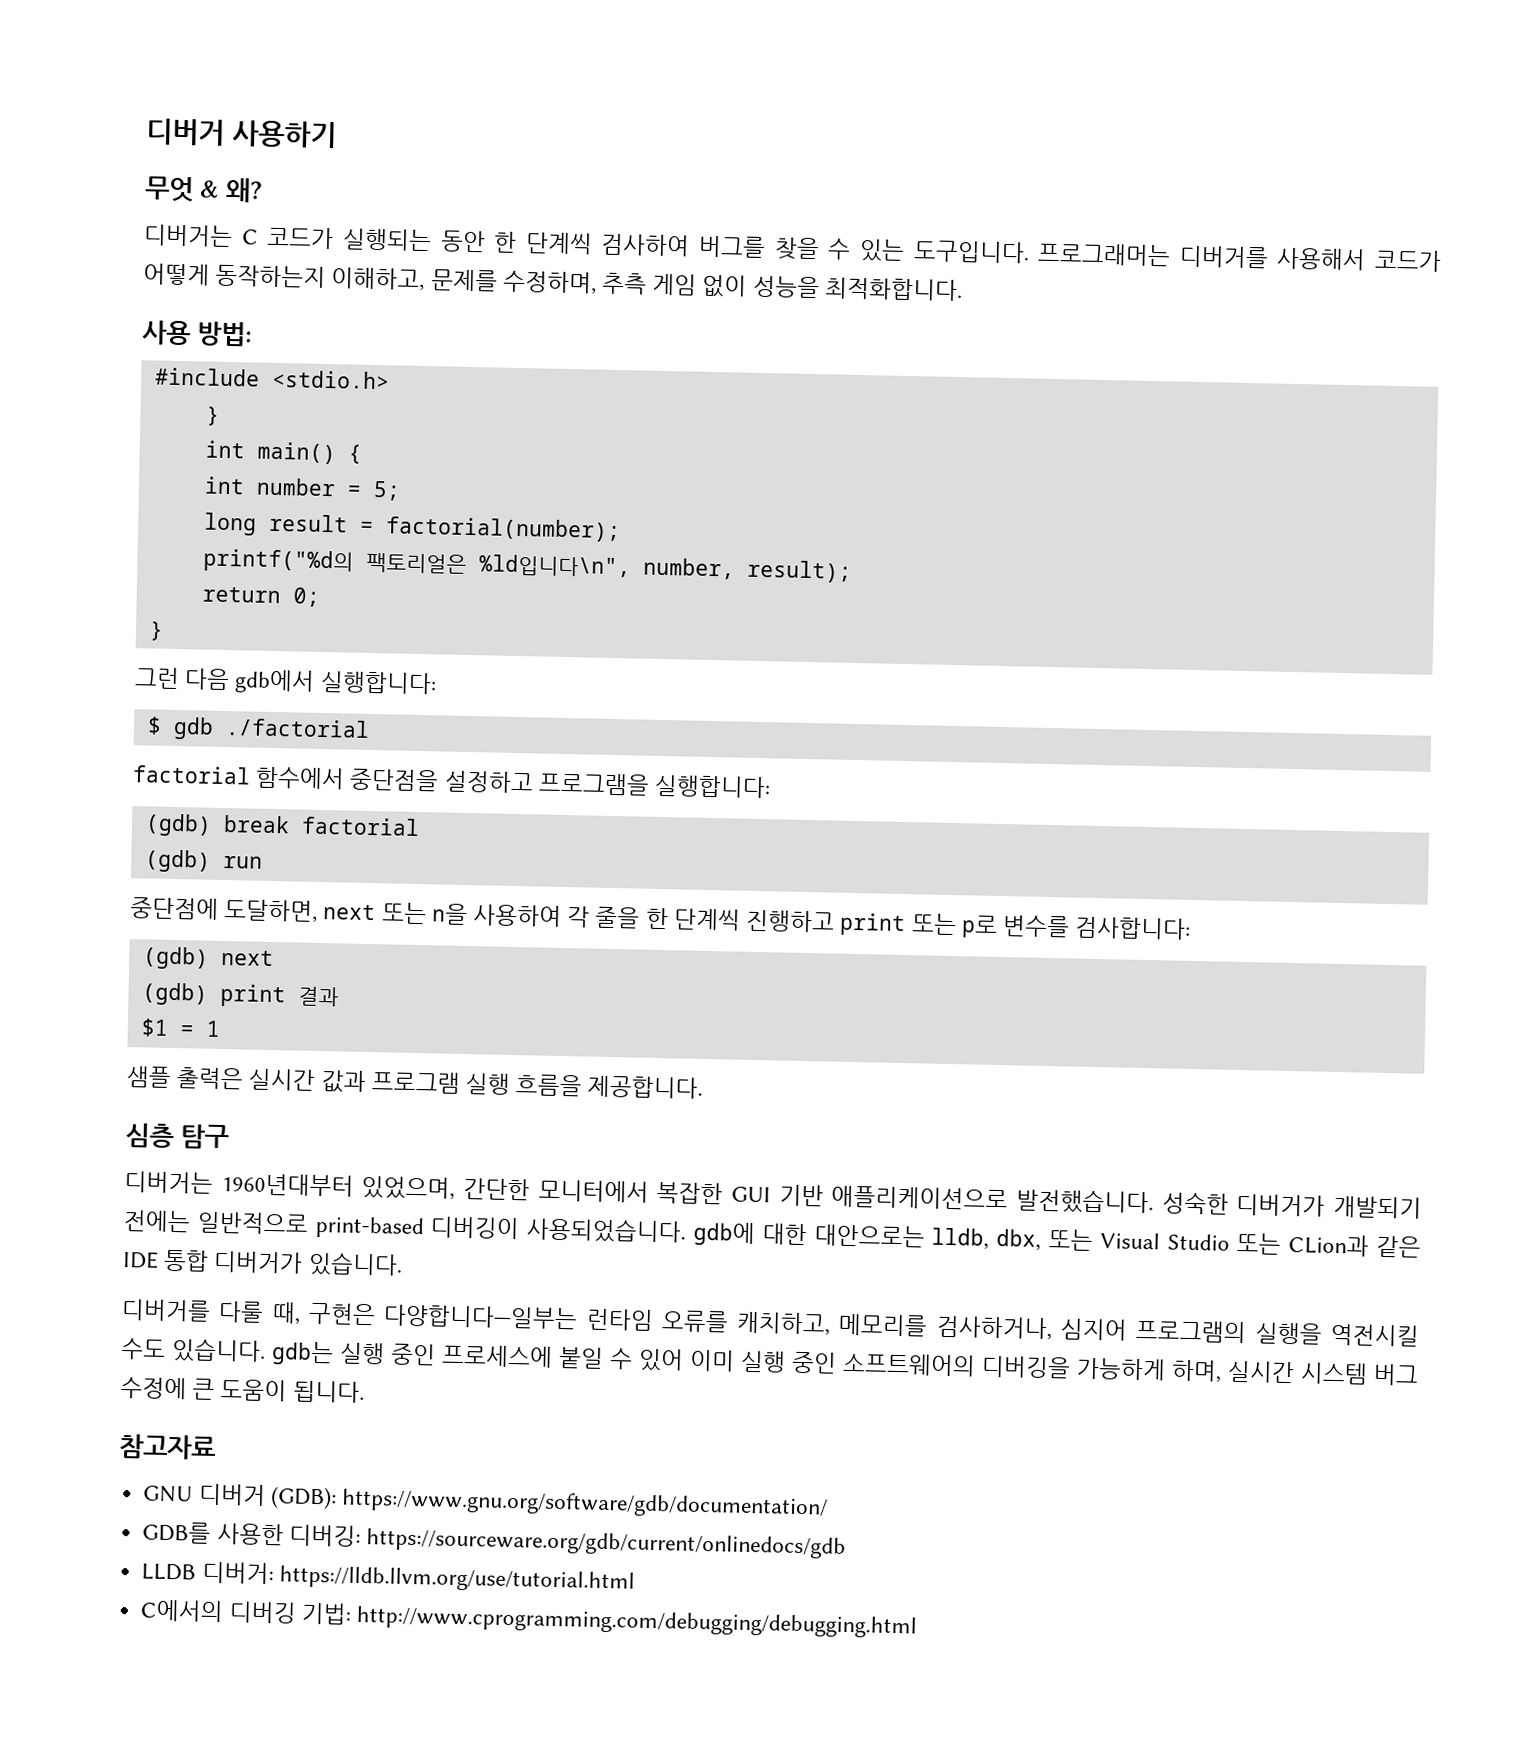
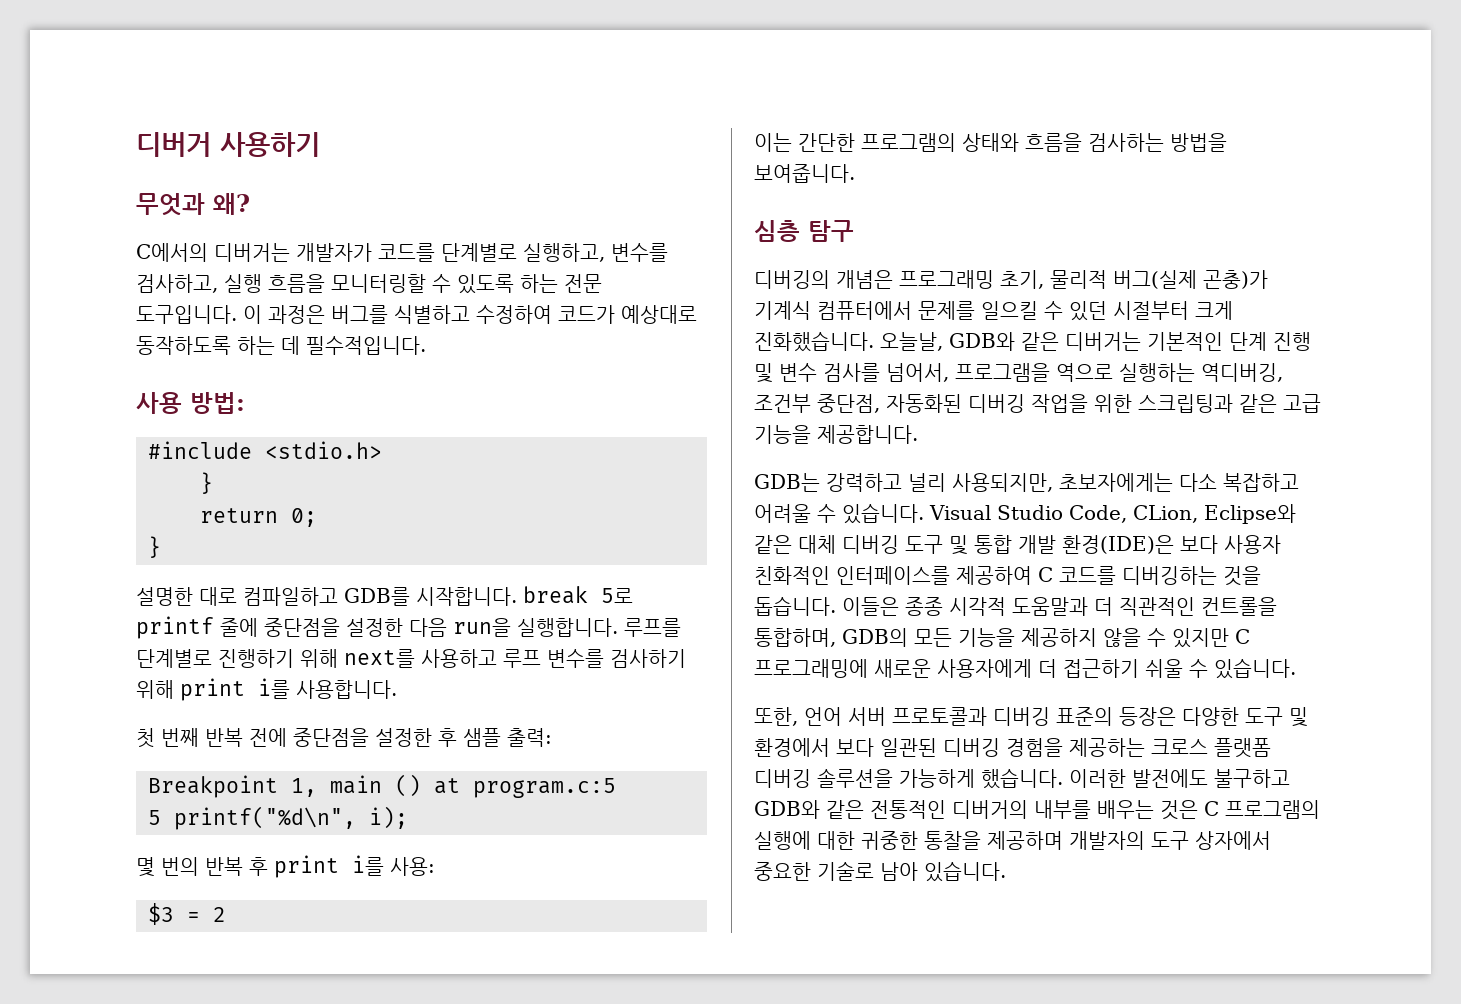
- 무엇 & 왜?
+ 무엇과 왜?
- 디버거는 C 코드가 실행되는 동안 한 단계씩 검사하여 버그를 찾을 수 있는 도구입니다. 프로그래머는 디버거를 사용해서 코드가 어떻게 동작하는지 이해하고, 문제를 수정하며, 추측 게임 없이 성능을 최적화합니다.
+ C에서의 디버거는 개발자가 코드를 단계별로 실행하고, 변수를 검사하고, 실행 흐름을 모니터링할 수 있도록 하는 전문 도구입니다. 이 과정은 버그를 식별하고 수정하여 코드가 예상대로 동작하도록 하는 데 필수적입니다.
- int main() {
- int number = 5;
- long result = factorial(number);
- printf("%d의 팩토리얼은 %ld입니다\n", number, result);
  return 0;
  }
- 그런 다음 gdb에서 실행합니다:
- $ gdb ./factorial
- factorial 함수에서 중단점을 설정하고 프로그램을 실행합니다:
- (gdb) break factorial
- (gdb) run
- 중단점에 도달하면, next 또는 n을 사용하여 각 줄을 한 단계씩 진행하고 print 또는 p로 변수를 검사합니다:
- (gdb) next
- (gdb) print 결과
- $1 = 1
- 샘플 출력은 실시간 값과 프로그램 실행 흐름을 제공합니다.
+ 설명한 대로 컴파일하고 GDB를 시작합니다. break 5로 printf 줄에 중단점을 설정한 다음 run을 실행합니다. 루프를 단계별로 진행하기 위해 next를 사용하고 루프 변수를 검사하기 위해 print i를 사용합니다.
+ 첫 번째 반복 전에 중단점을 설정한 후 샘플 출력:
+ Breakpoint 1, main () at program.c:5
+ 5 printf("%d\n", i);
+ 몇 번의 반복 후 print i를 사용:
+ $3 = 2
+ 이는 간단한 프로그램의 상태와 흐름을 검사하는 방법을 보여줍니다.
  심층 탐구
- 디버거는 1960년대부터 있었으며, 간단한 모니터에서 복잡한 GUI 기반 애플리케이션으로 발전했습니다. 성숙한 디버거가 개발되기 전에는 일반적으로 print-based 디버깅이 사용되었습니다. gdb에 대한 대안으로는 lldb, dbx, 또는 Visual Studio 또는 CLion과 같은 IDE 통합 디버거가 있습니다.
- 디버거를 다룰 때, 구현은 다양합니다—일부는 런타임 오류를 캐치하고, 메모리를 검사하거나, 심지어 프로그램의 실행을 역전시킬 수도 있습니다. gdb는 실행 중인 프로세스에 붙일 수 있어 이미 실행 중인 소프트웨어의 디버깅을 가능하게 하며, 실시간 시스템 버그 수정에 큰 도움이 됩니다.
- 참고자료
- GNU 디버거 (GDB): https://www.gnu.org/software/gdb/documentation/
- GDB를 사용한 디버깅: https://sourceware.org/gdb/current/onlinedocs/gdb
- LLDB 디버거: https://lldb.llvm.org/use/tutorial.html
- C에서의 디버깅 기법: http://www.cprogramming.com/debugging/debugging.html
+ 디버깅의 개념은 프로그래밍 초기, 물리적 버그(실제 곤충)가 기계식 컴퓨터에서 문제를 일으킬 수 있던 시절부터 크게 진화했습니다. 오늘날, GDB와 같은 디버거는 기본적인 단계 진행 및 변수 검사를 넘어서, 프로그램을 역으로 실행하는 역디버깅, 조건부 중단점, 자동화된 디버깅 작업을 위한 스크립팅과 같은 고급 기능을 제공합니다.
+ GDB는 강력하고 널리 사용되지만, 초보자에게는 다소 복잡하고 어려울 수 있습니다. Visual Studio Code, CLion, Eclipse와 같은 대체 디버깅 도구 및 통합 개발 환경(IDE)은 보다 사용자 친화적인 인터페이스를 제공하여 C 코드를 디버깅하는 것을 돕습니다. 이들은 종종 시각적 도움말과 더 직관적인 컨트롤을 통합하며, GDB의 모든 기능을 제공하지 않을 수 있지만 C 프로그래밍에 새로운 사용자에게 더 접근하기 쉬울 수 있습니다.
+ 또한, 언어 서버 프로토콜과 디버깅 표준의 등장은 다양한 도구 및 환경에서 보다 일관된 디버깅 경험을 제공하는 크로스 플랫폼 디버깅 솔루션을 가능하게 했습니다. 이러한 발전에도 불구하고 GDB와 같은 전통적인 디버거의 내부를 배우는 것은 C 프로그램의 실행에 대한 귀중한 통찰을 제공하며 개발자의 도구 상자에서 중요한 기술로 남아 있습니다.

